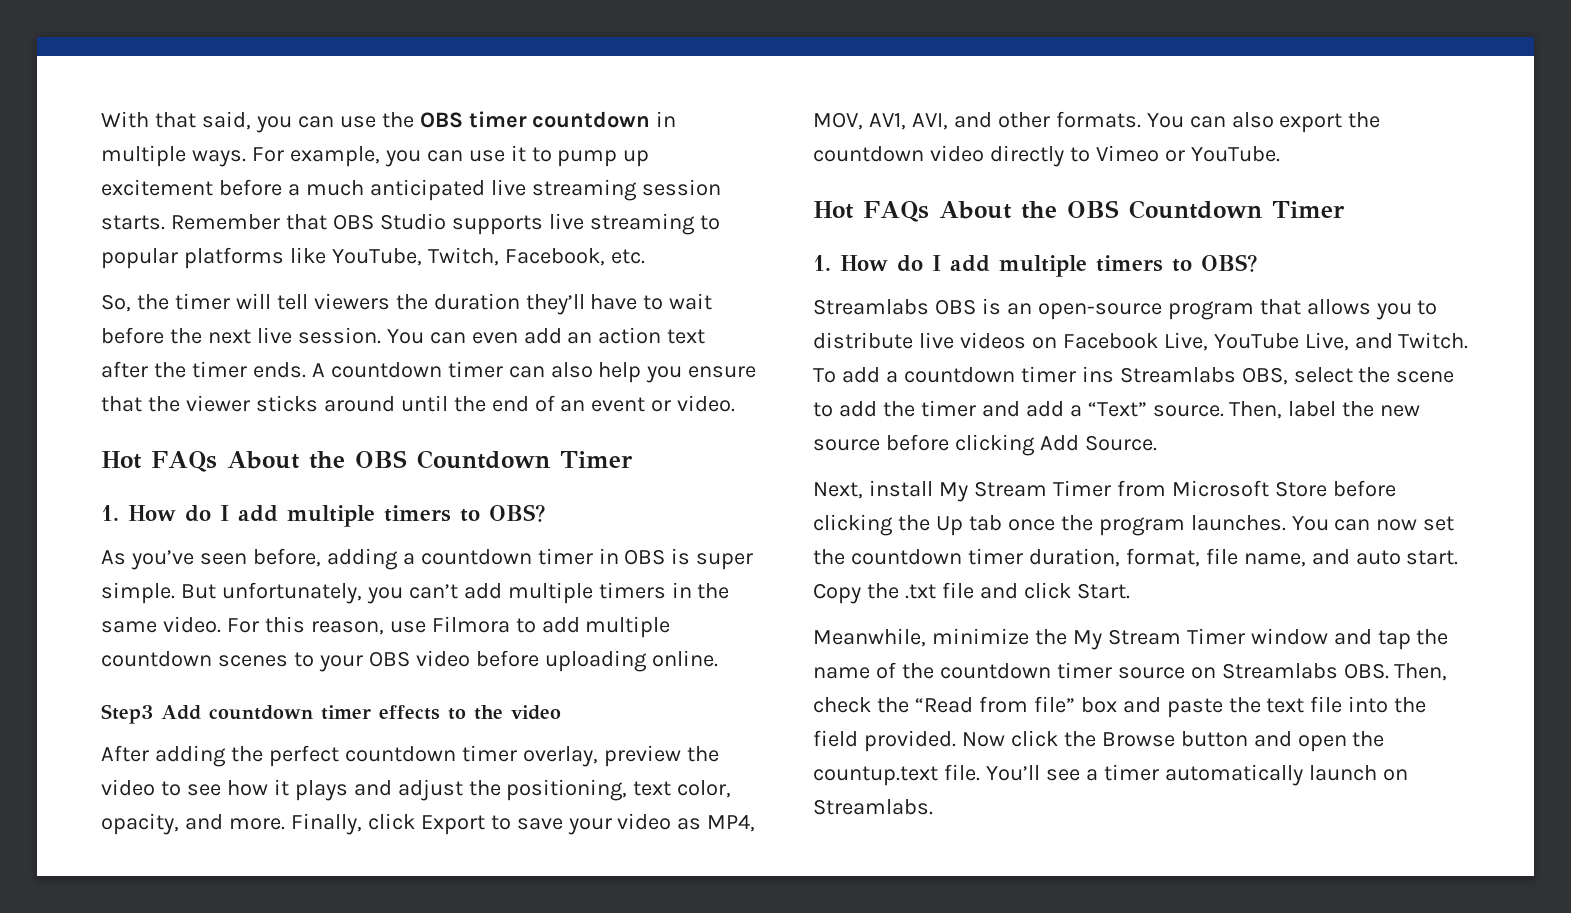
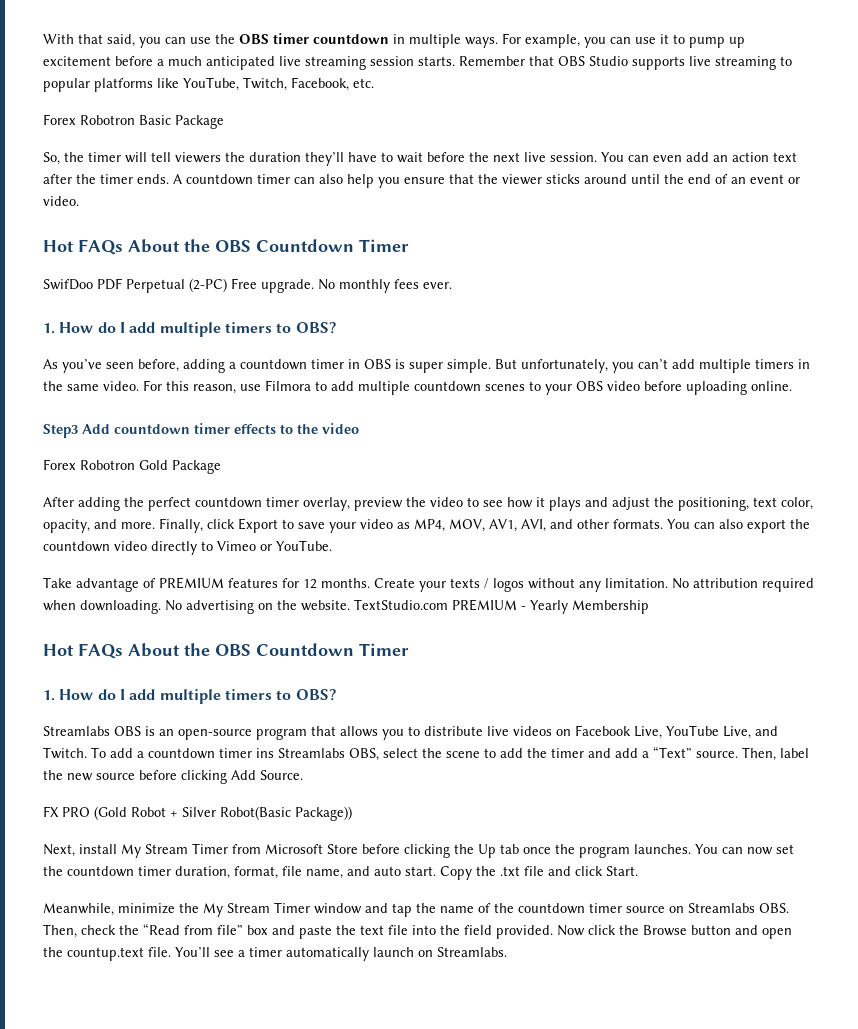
+ Forex Robotron Basic Package
+ SwifDoo PDF Perpetual (2-PC) Free upgrade. No monthly fees ever.
+ Forex Robotron Gold Package
+ Take advantage of PREMIUM features for 12 months. Create your texts / logos without any limitation. No attribution required when downloading. No advertising on the website. TextStudio.com PREMIUM - Yearly Membership
+ FX PRO (Gold Robot + Silver Robot(Basic Package))

